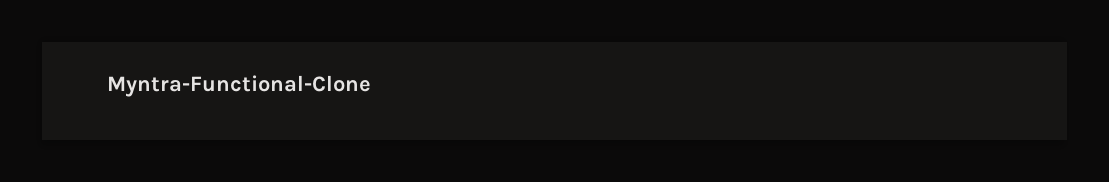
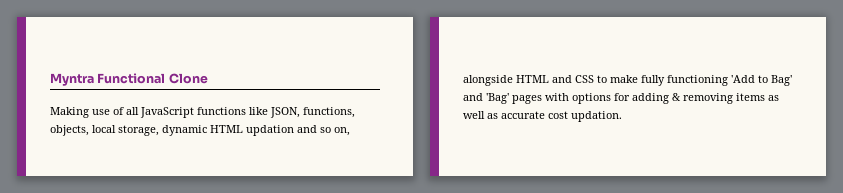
- Myntra-Functional-Clone
+ Myntra Functional Clone
+ Making use of all JavaScript functions like JSON, functions, objects, local storage, dynamic HTML updation and so on, alongside HTML and CSS to make fully functioning 'Add to Bag' and 'Bag' pages with options for adding & removing items as well as accurate cost updation.

